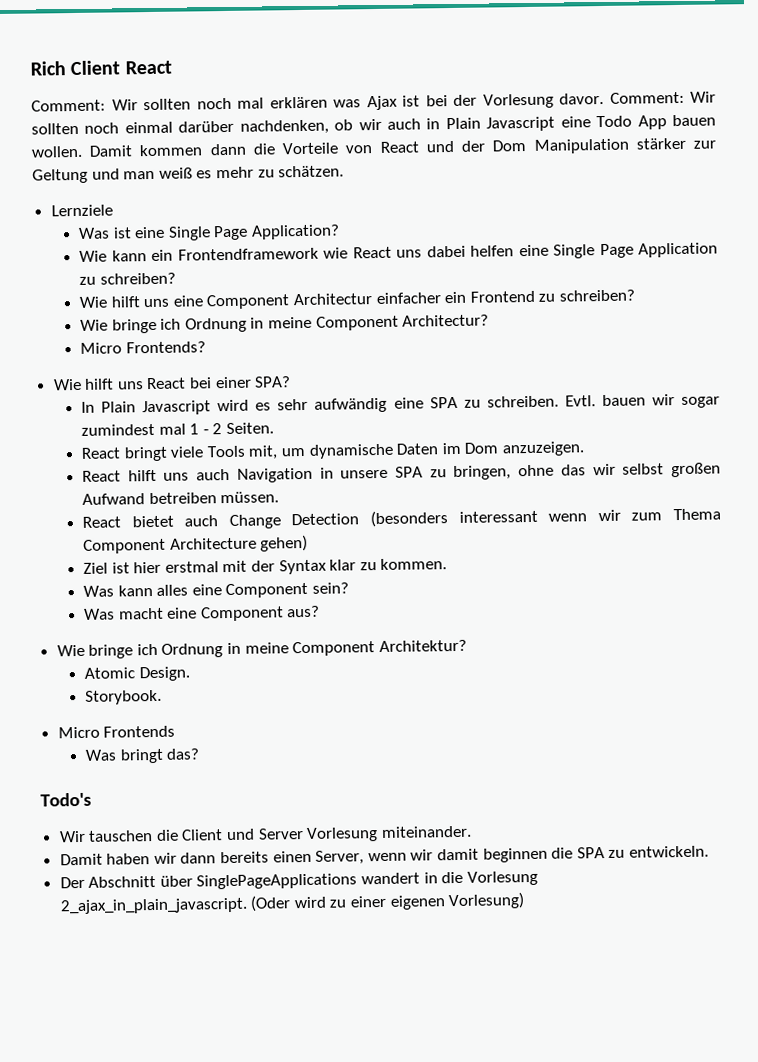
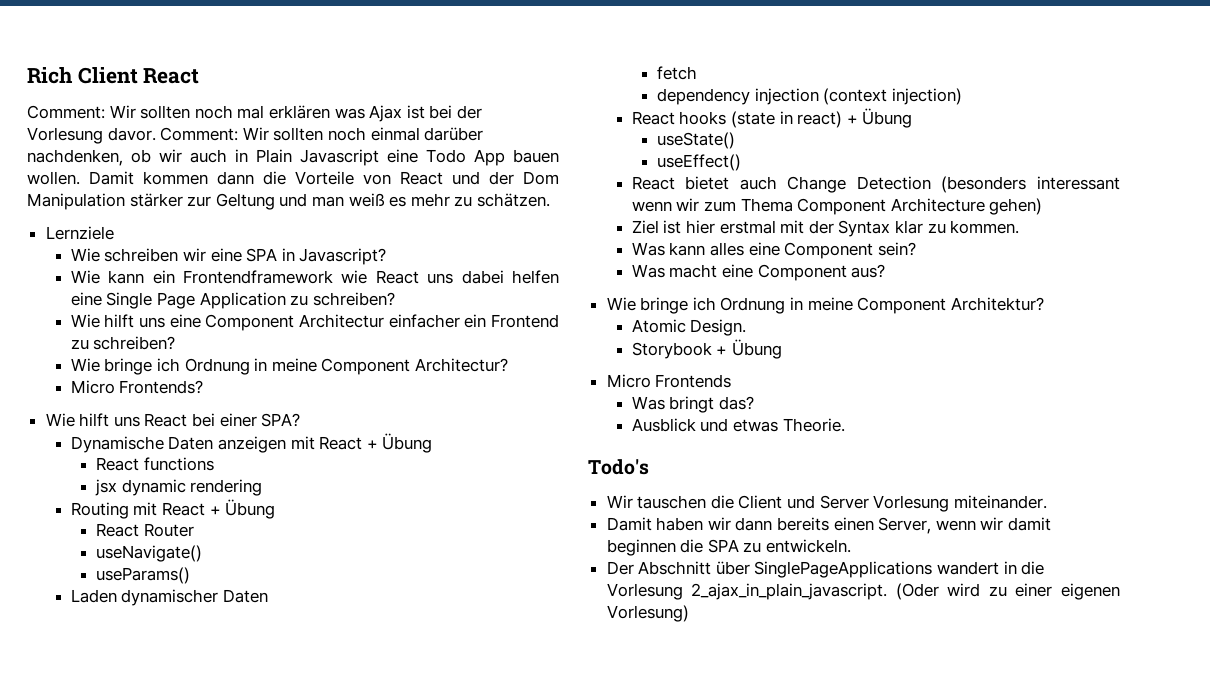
- Was ist eine Single Page Application?
+ Wie schreiben wir eine SPA in Javascript?
- In Plain Javascript wird es sehr aufwändig eine SPA zu schreiben. Evtl. bauen wir sogar zumindest mal 1 - 2 Seiten.
- React bringt viele Tools mit, um dynamische Daten im Dom anzuzeigen.
- React hilft uns auch Navigation in unsere SPA zu bringen, ohne das wir selbst großen Aufwand betreiben müssen.
+ Dynamische Daten anzeigen mit React + Übung
+ React functions
+ jsx dynamic rendering
+ Routing mit React + Übung
+ React Router
+ useNavigate()
+ useParams()
+ Laden dynamischer Daten
+ fetch
+ dependency injection (context injection)
+ React hooks (state in react) + Übung
+ useState()
+ useEffect()
- Storybook.
+ Storybook + Übung
+ Ausblick und etwas Theorie.

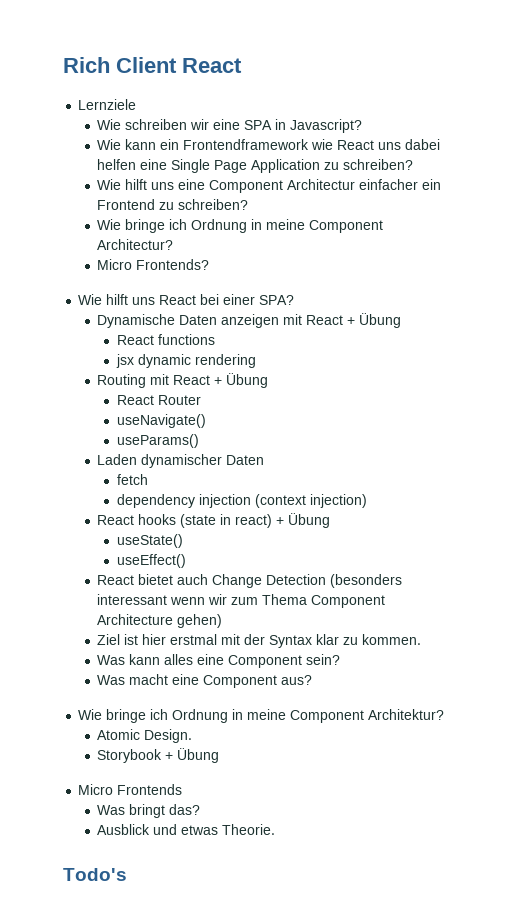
- Comment: Wir sollten noch mal erklären was Ajax ist bei der Vorlesung davor. Comment: Wir sollten noch einmal darüber nachdenken, ob wir auch in Plain Javascript eine Todo App bauen wollen. Damit kommen dann die Vorteile von React und der Dom Manipulation stärker zur Geltung und man weiß es mehr zu schätzen.
- Wir tauschen die Client und Server Vorlesung miteinander.
- Damit haben wir dann bereits einen Server, wenn wir damit beginnen die SPA zu entwickeln.
- Der Abschnitt über SinglePageApplications wandert in die Vorlesung 2_ajax_in_plain_javascript. (Oder wird zu einer eigenen Vorlesung)

